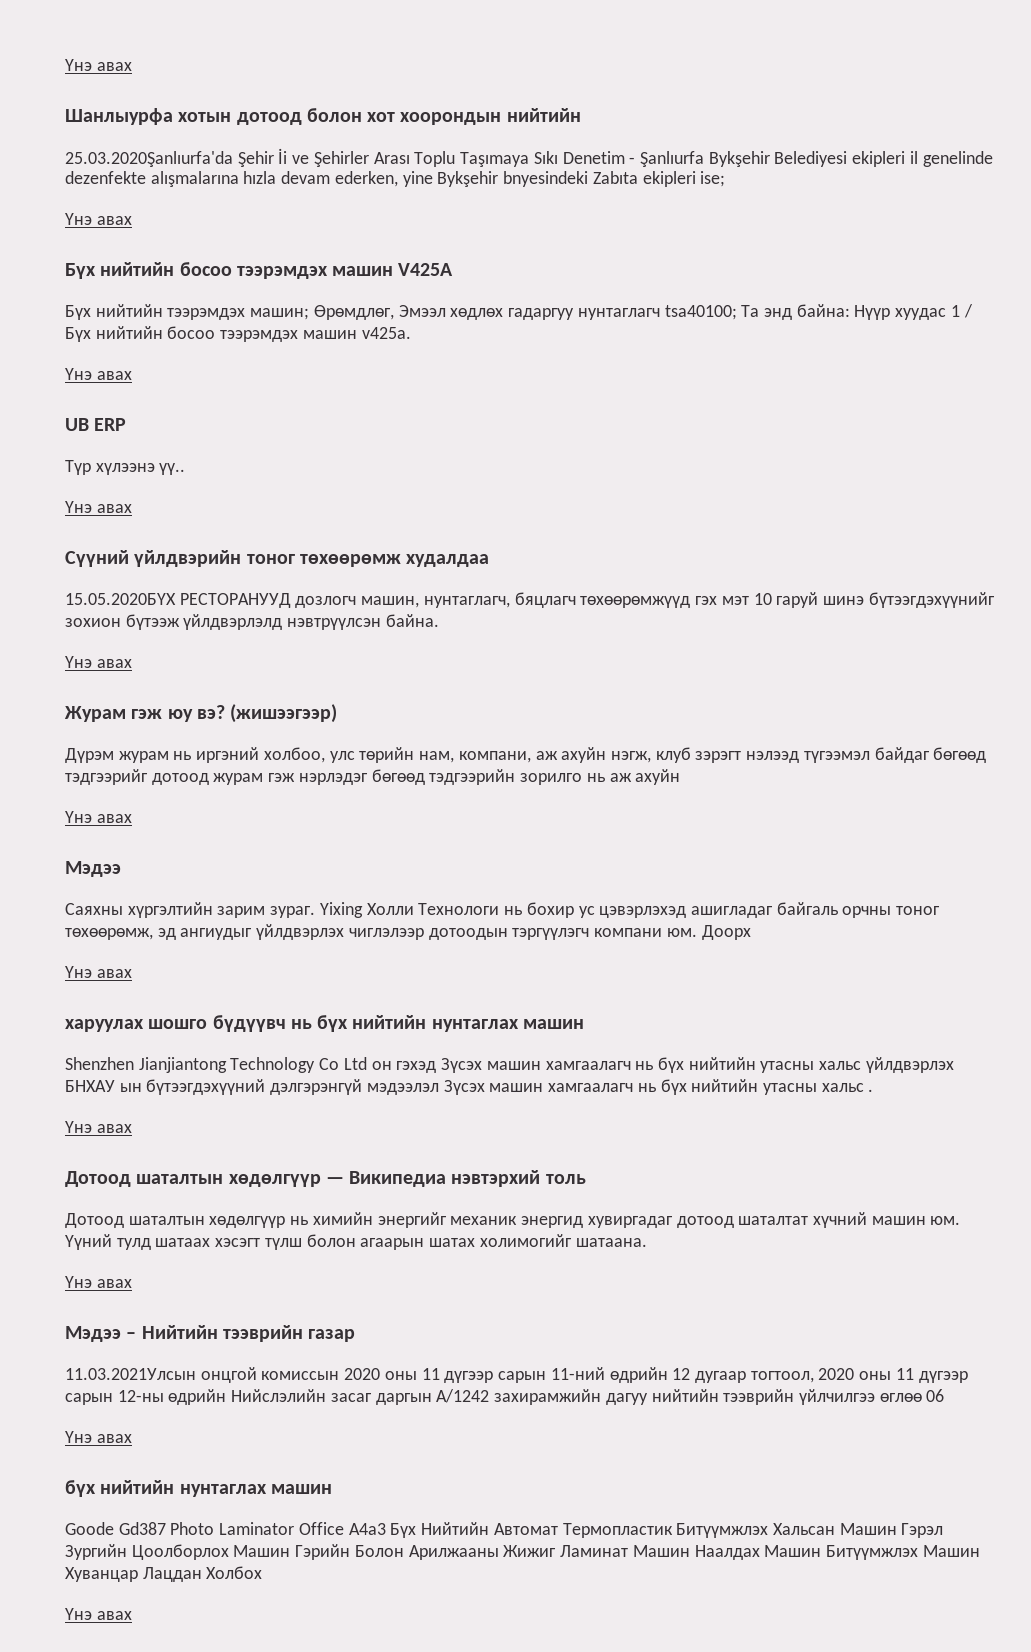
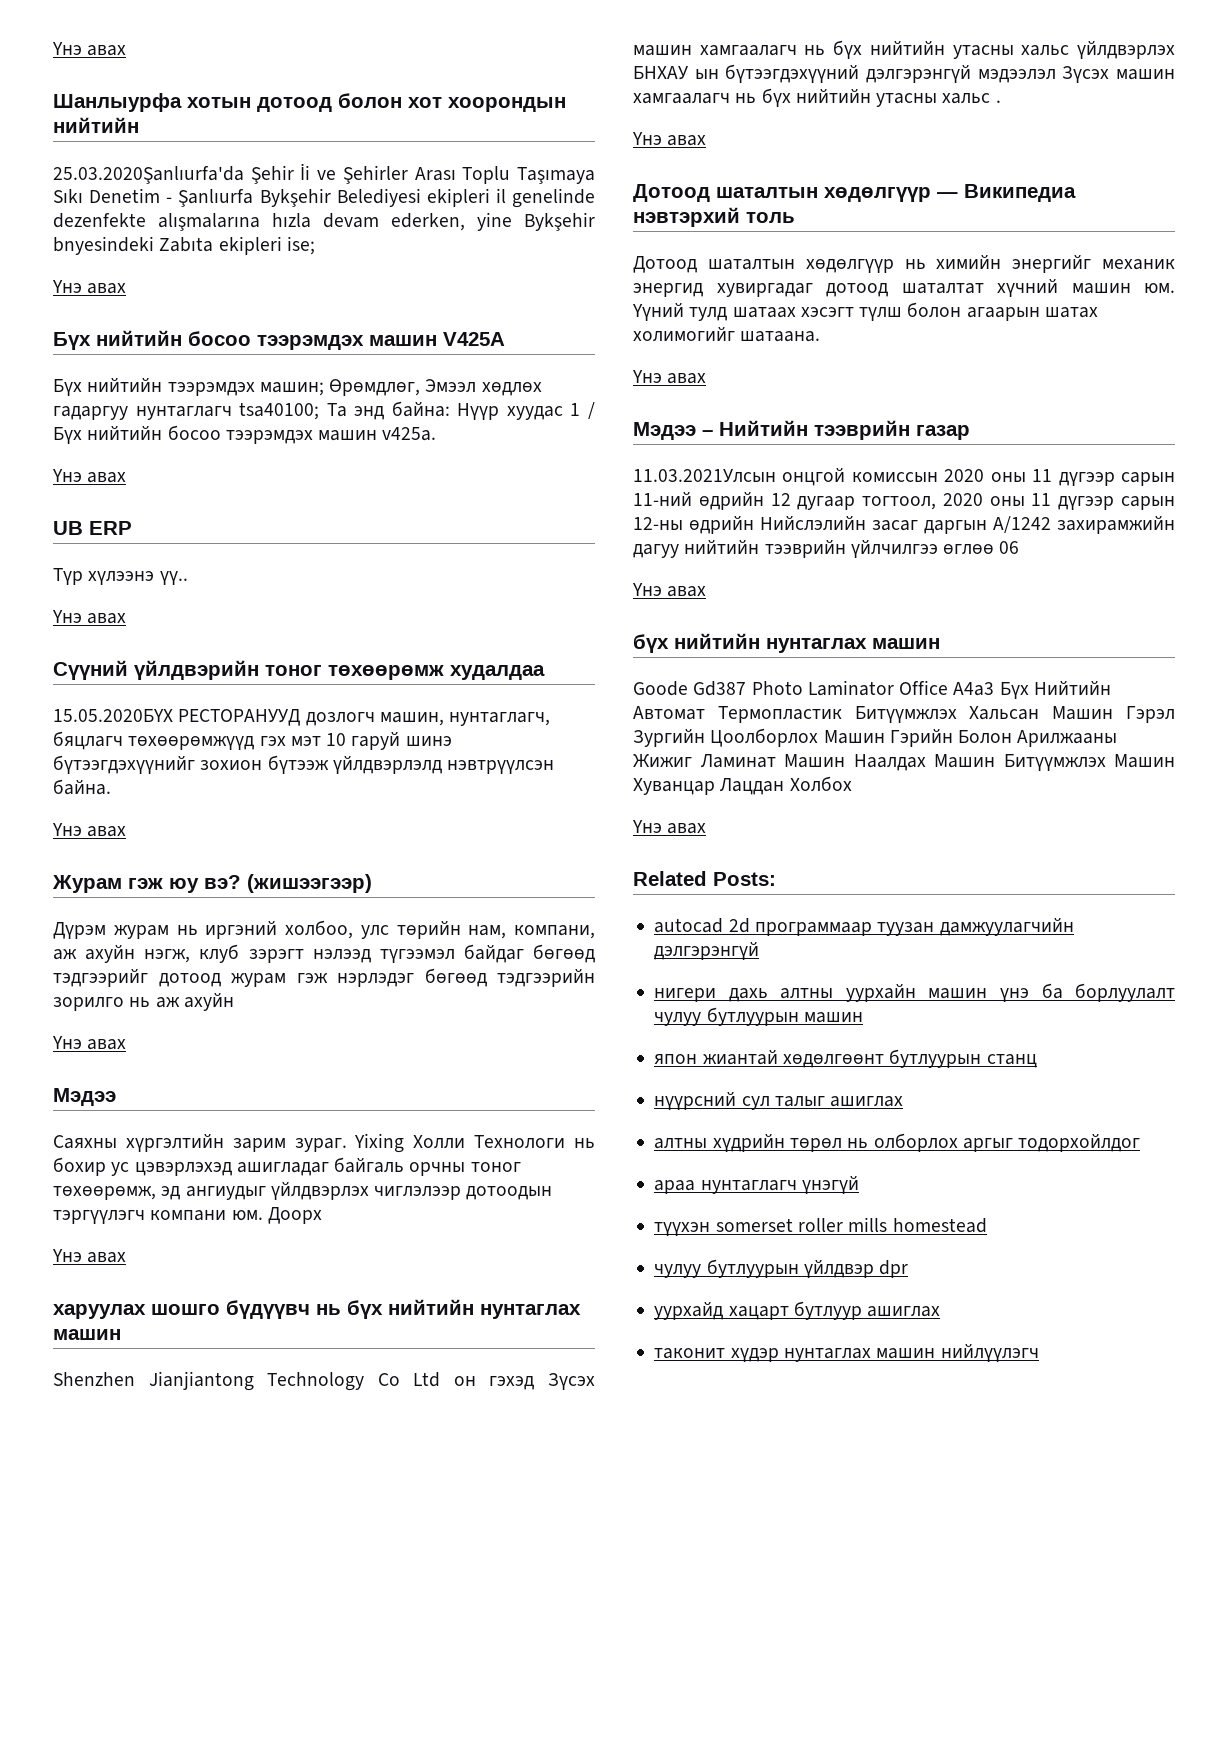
+ Related Posts:
+ autocad 2d программаар туузан дамжуулагчийн дэлгэрэнгүй
+ нигери дахь алтны уурхайн машин үнэ ба борлуулалт чулуу бутлуурын машин
+ япон жиантай хөдөлгөөнт бутлуурын станц
+ нүүрсний сул талыг ашиглах
+ алтны хүдрийн төрөл нь олборлох аргыг тодорхойлдог
+ араа нунтаглагч үнэгүй
+ түүхэн somerset roller mills homestead
+ чулуу бутлуурын үйлдвэр dpr
+ уурхайд хацарт бутлуур ашиглах
+ таконит хүдэр нунтаглах машин нийлүүлэгч

